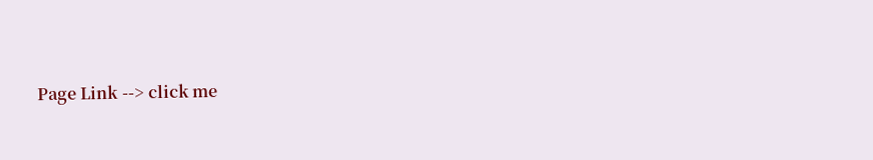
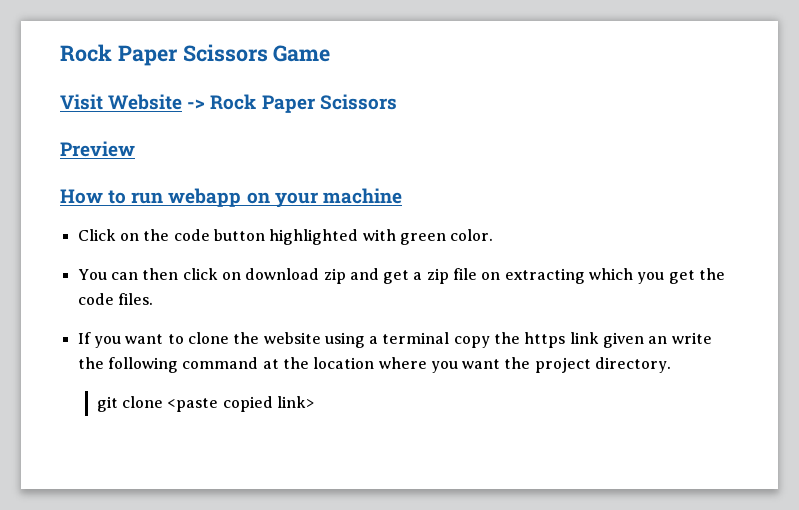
- Page Link --> click me
+ Rock Paper Scissors Game
+ Visit Website -> Rock Paper Scissors
+ Preview
+ How to run webapp on your machine
+ Click on the code button highlighted with green color.
+ You can then click on download zip and get a zip file on extracting which you get the code files.
+ If you want to clone the website using a terminal copy the https link given an write the following command at the location where you want the project directory.
+ git clone <paste copied link>

